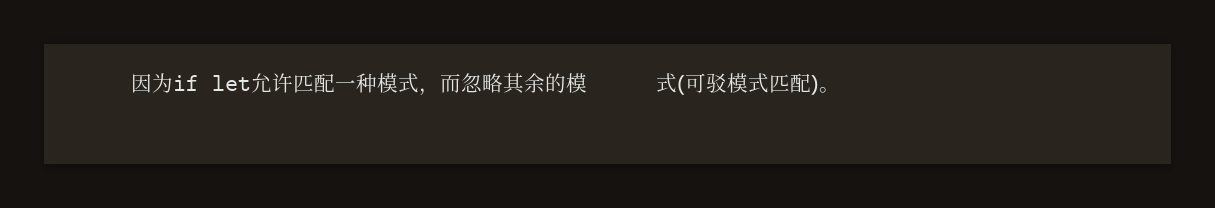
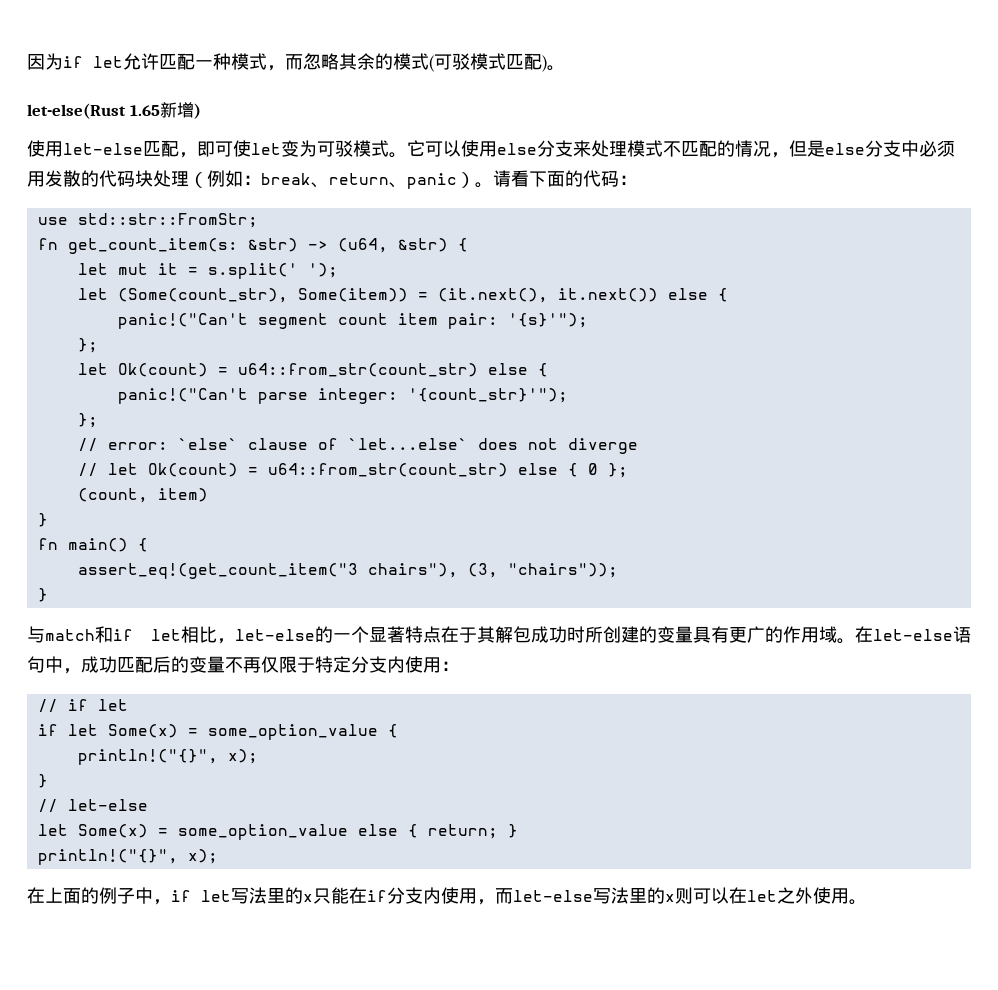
+ let-else(Rust 1.65新增)
+ 使用let-else匹配，即可使let变为可驳模式。它可以使用else分支来处理模式不匹配的情况，但是else分支中必须用发散的代码块处理（例如：break、return、panic）。请看下面的代码：
+ use std::str::FromStr;
+ fn get_count_item(s: &str) -> (u64, &str) {
+ let mut it = s.split(' ');
+ let (Some(count_str), Some(item)) = (it.next(), it.next()) else {
+ panic!("Can't segment count item pair: '{s}'");
+ };
+ let Ok(count) = u64::from_str(count_str) else {
+ panic!("Can't parse integer: '{count_str}'");
+ };
+ // error: `else` clause of `let...else` does not diverge
+ // let Ok(count) = u64::from_str(count_str) else { 0 };
+ (count, item)
+ }
+ fn main() {
+ assert_eq!(get_count_item("3 chairs"), (3, "chairs"));
+ }
+ 与match和if let相比，let-else的一个显著特点在于其解包成功时所创建的变量具有更广的作用域。在let-else语句中，成功匹配后的变量不再仅限于特定分支内使用：
+ // if let
+ if let Some(x) = some_option_value {
+ println!("{}", x);
+ }
+ // let-else
+ let Some(x) = some_option_value else { return; }
+ println!("{}", x);
+ 在上面的例子中，if let写法里的x只能在if分支内使用，而let-else写法里的x则可以在let之外使用。

